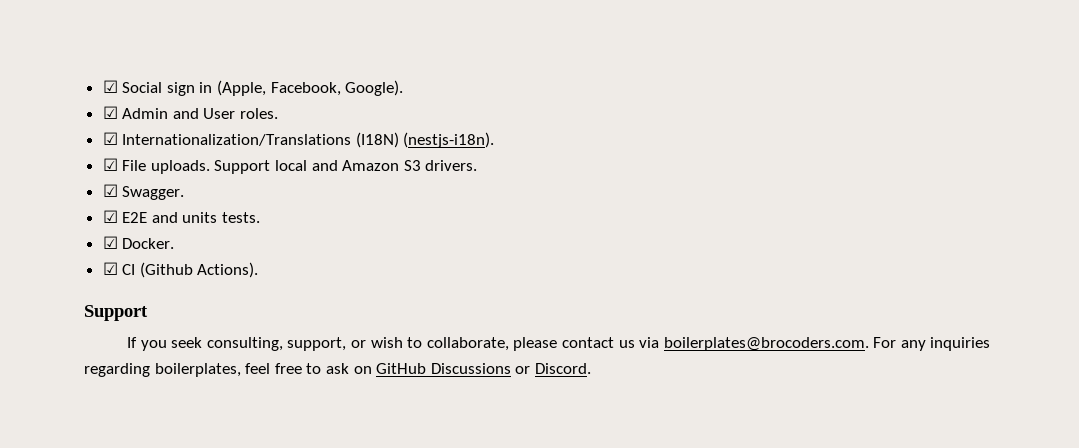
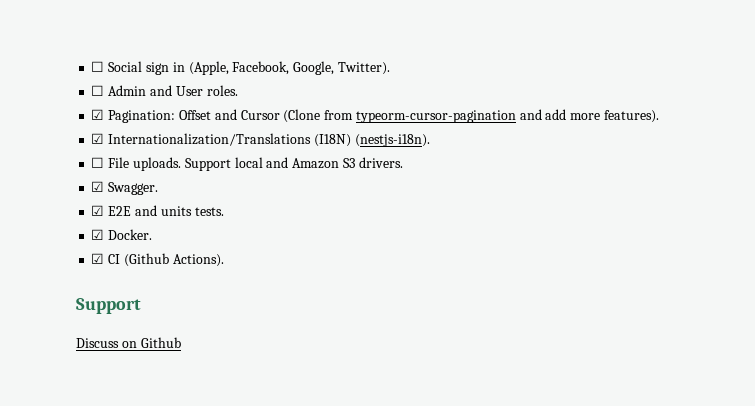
- ☑ Social sign in (Apple, Facebook, Google).
- ☑ Admin and User roles.
+ ☐ Social sign in (Apple, Facebook, Google, Twitter).
+ ☐ Admin and User roles.
+ ☑ Pagination: Offset and Cursor (Clone from typeorm-cursor-pagination and add more features).
- ☑ File uploads.
+ ☐ File uploads.
- If you seek consulting, support, or wish to collaborate, please contact us via boilerplates@brocoders.com. For any inquiries regarding boilerplates, feel free to ask on GitHub Discussions or Discord.
+ Discuss on Github

